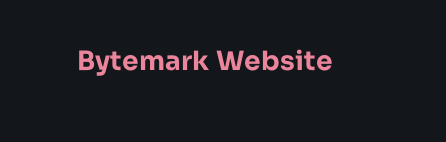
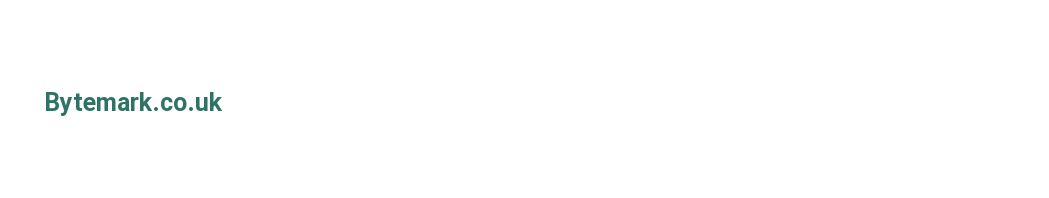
- Bytemark Website
+ Bytemark.co.uk

